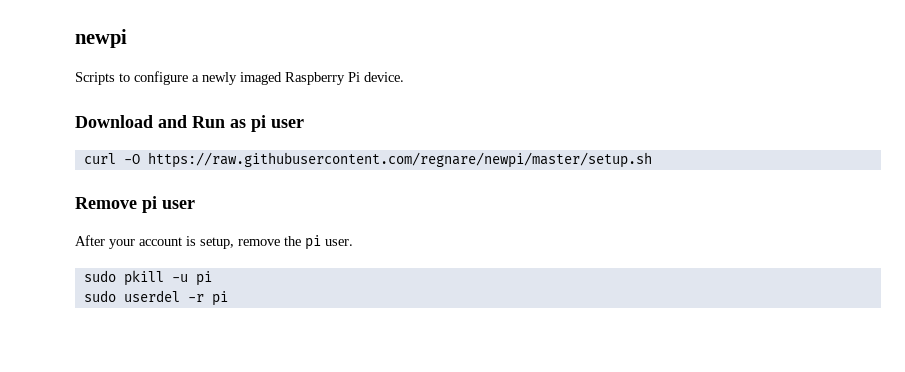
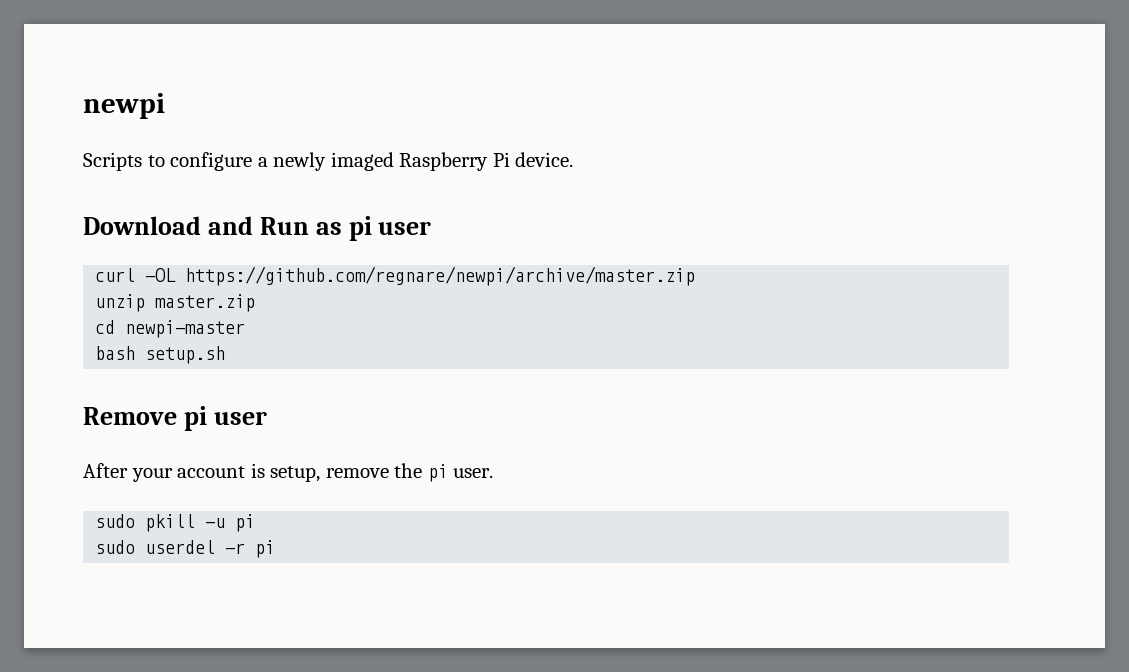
- curl -O https://raw.githubusercontent.com/regnare/newpi/master/setup.sh
+ curl -OL https://github.com/regnare/newpi/archive/master.zip
+ unzip master.zip
+ cd newpi-master
+ bash setup.sh

